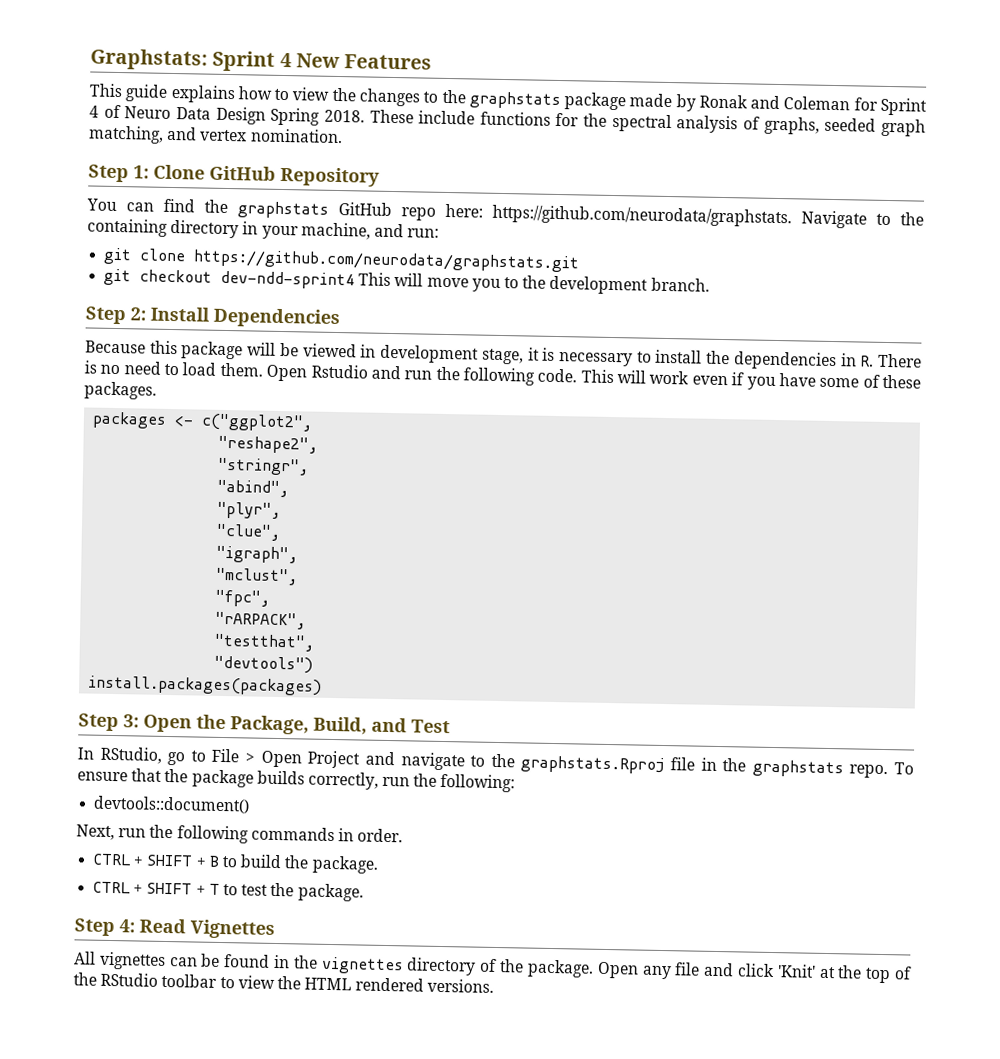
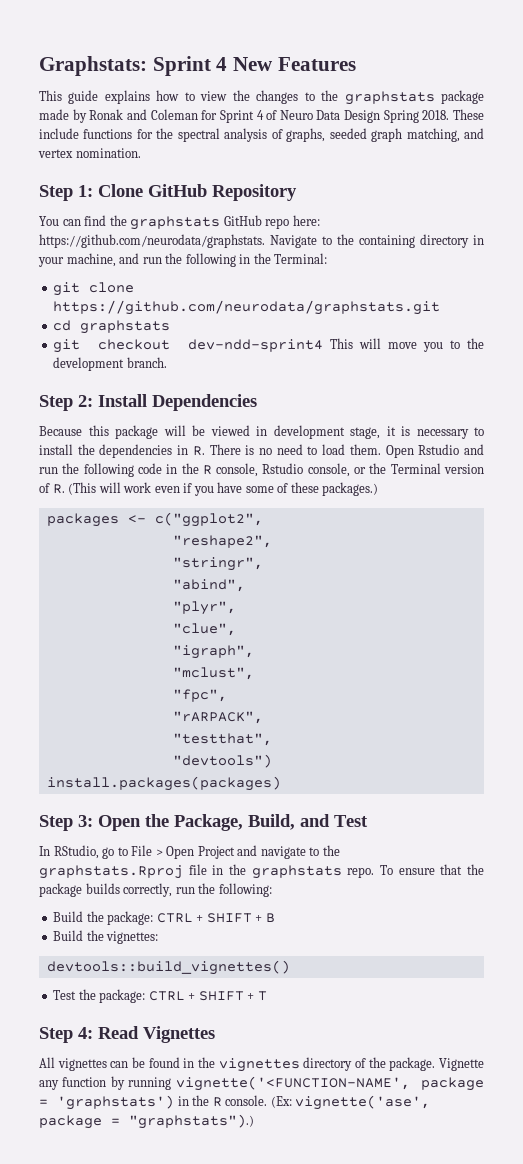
- You can find the graphstats GitHub repo here: https://github.com/neurodata/graphstats. Navigate to the containing directory in your machine, and run:
+ You can find the graphstats GitHub repo here: https://github.com/neurodata/graphstats. Navigate to the containing directory in your machine, and run the following in the Terminal:
+ cd graphstats
- Open Rstudio and run the following code. This will work even if you have some of these packages.
+ Open Rstudio and run the following code in the R console, Rstudio console, or the Terminal version of R. (This will work even if you have some of these packages.)
- devtools::document()
- Next, run the following commands in order.
- CTRL + SHIFT + B to build the package.
- CTRL + SHIFT + T to test the package.
+ Build the package: CTRL + SHIFT + B
+ Build the vignettes:
+ devtools::build_vignettes()
+ Test the package: CTRL + SHIFT + T
- Open any file and click 'Knit' at the top of the RStudio toolbar to view the HTML rendered versions.
+ Vignette any function by running vignette('<FUNCTION-NAME', package = 'graphstats') in the R console. (Ex: vignette('ase', package = "graphstats").)

